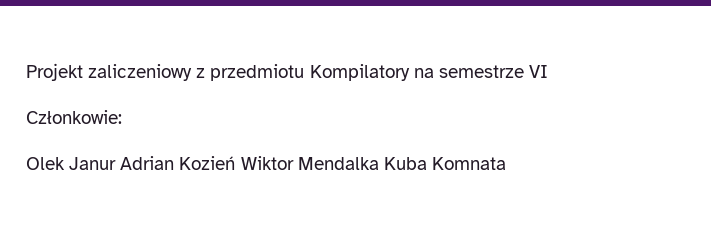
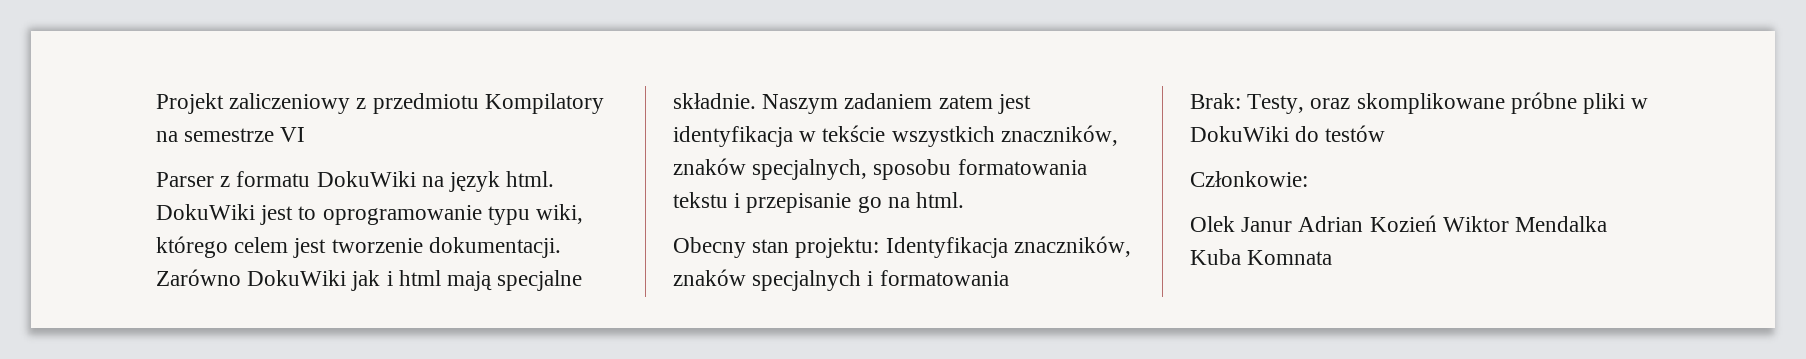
+ Parser z formatu DokuWiki na język html. DokuWiki jest to oprogramowanie typu wiki, którego celem jest tworzenie dokumentacji. Zarówno DokuWiki jak i html mają specjalne składnie. Naszym zadaniem zatem jest identyfikacja w tekście wszystkich znaczników, znaków specjalnych, sposobu formatowania tekstu i przepisanie go na html.
+ Obecny stan projektu: Identyfikacja znaczników, znaków specjalnych i formatowania
+ Brak: Testy, oraz skomplikowane próbne pliki w DokuWiki do testów

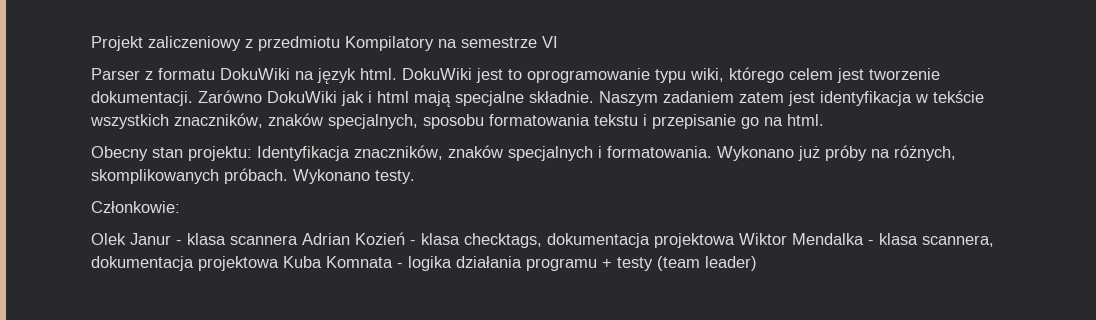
- Obecny stan projektu: Identyfikacja znaczników, znaków specjalnych i formatowania
- Brak: Testy, oraz skomplikowane próbne pliki w DokuWiki do testów
+ Obecny stan projektu: Identyfikacja znaczników, znaków specjalnych i formatowania. Wykonano już próby na różnych, skomplikowanych próbach. Wykonano testy.
  Członkowie:
- Olek Janur Adrian Kozień Wiktor Mendalka Kuba Komnata
+ Olek Janur - klasa scannera Adrian Kozień - klasa checktags, dokumentacja projektowa Wiktor Mendalka - klasa scannera, dokumentacja projektowa Kuba Komnata - logika działania programu + testy (team leader)

